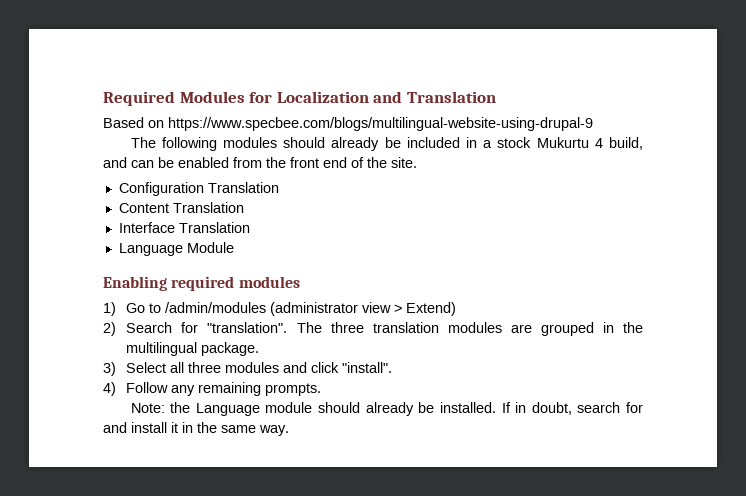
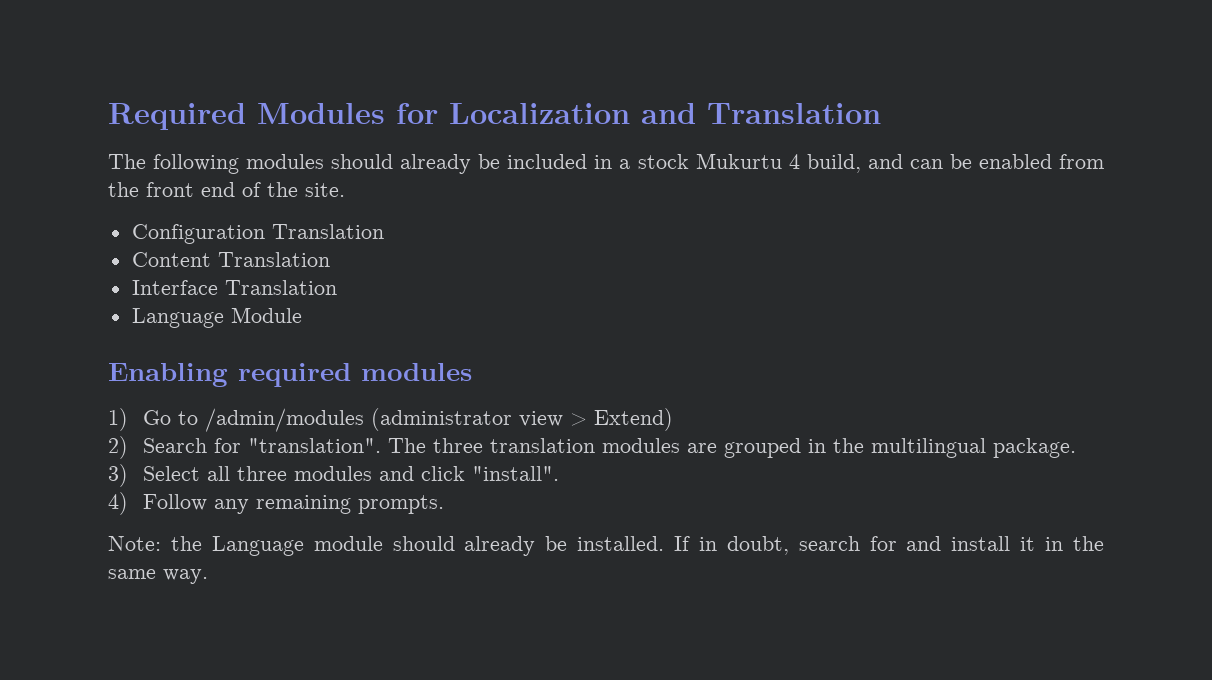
- Based on https://www.specbee.com/blogs/multilingual-website-using-drupal-9

